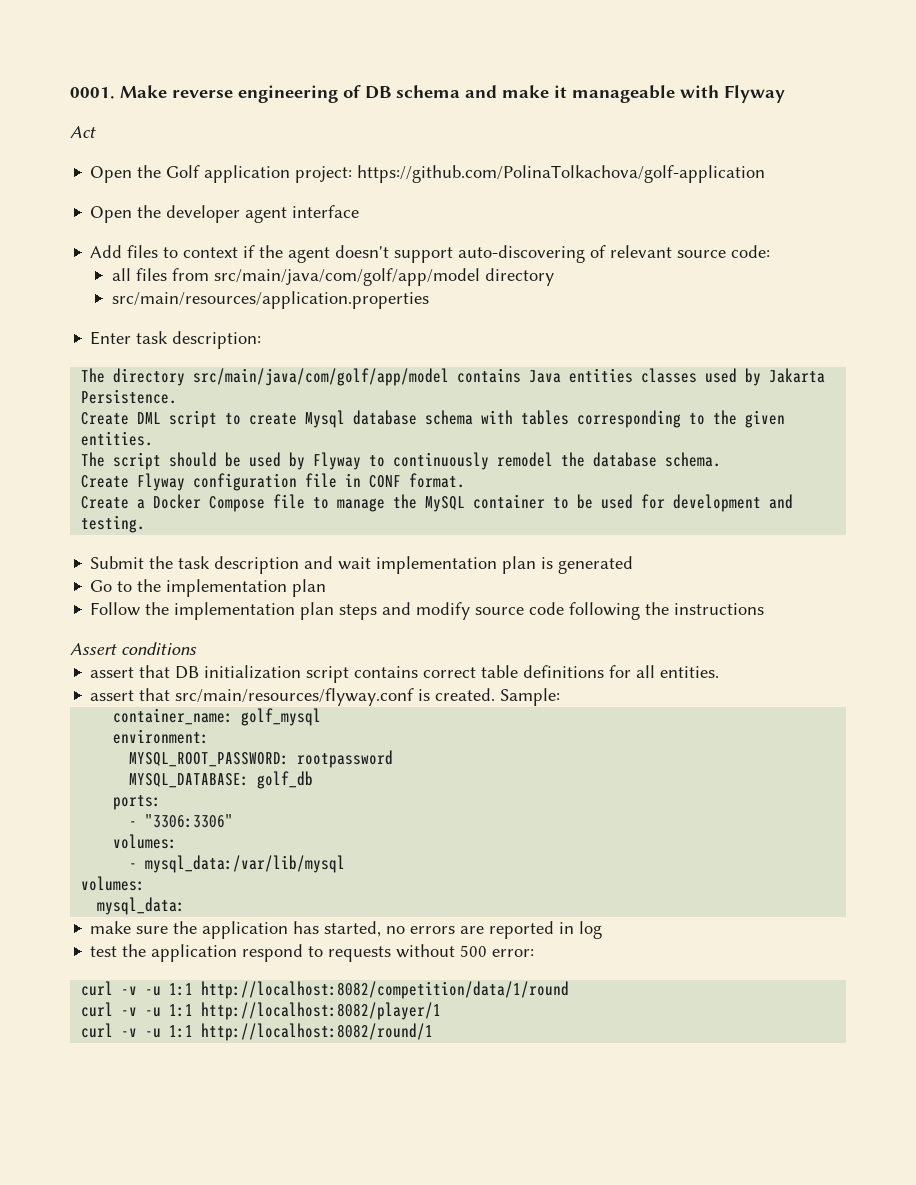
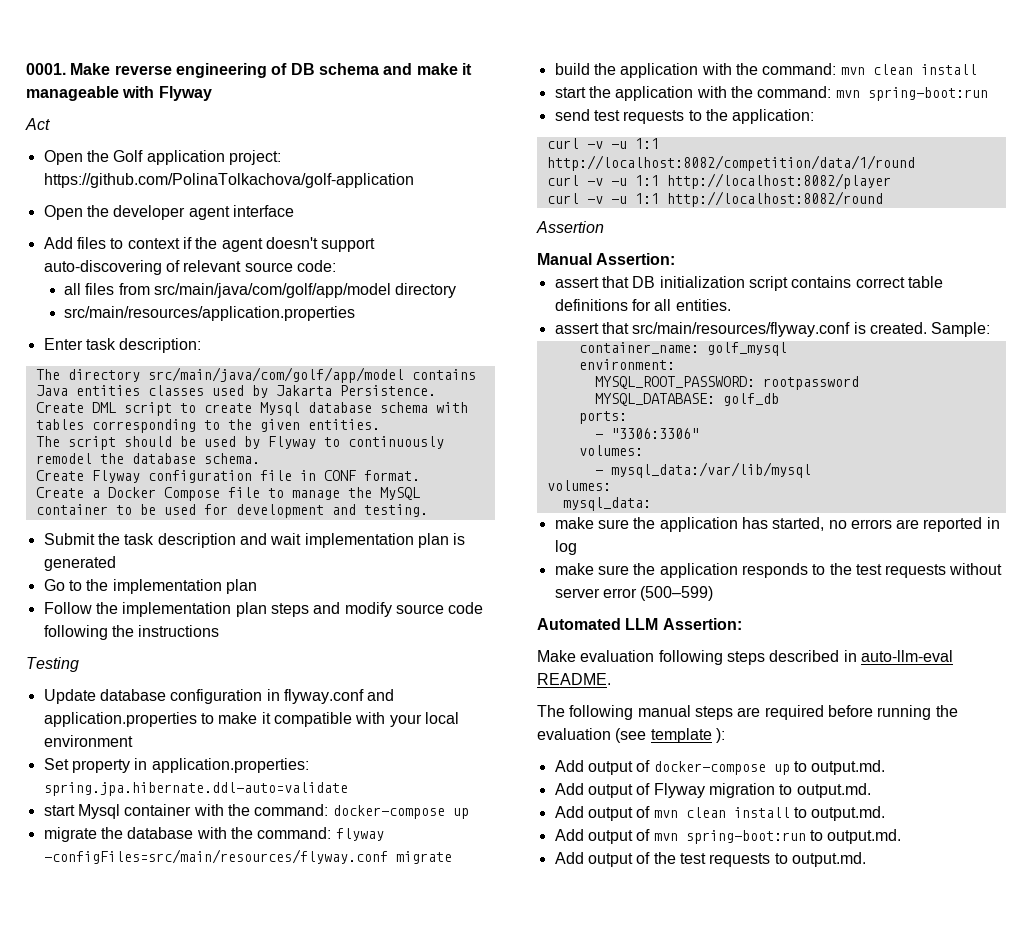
- Assert conditions
+ Testing
+ Update database configuration in flyway.conf and application.properties to make it compatible with your local environment
+ Set property in application.properties: spring.jpa.hibernate.ddl-auto=validate
+ start Mysql container with the command: docker-compose up
+ migrate the database with the command: flyway -configFiles=src/main/resources/flyway.conf migrate
+ build the application with the command: mvn clean install
+ start the application with the command: mvn spring-boot:run
+ send test requests to the application:
+ curl -v -u 1:1 http://localhost:8082/competition/data/1/round
+ curl -v -u 1:1 http://localhost:8082/player
+ curl -v -u 1:1 http://localhost:8082/round
+ Assertion
+ Manual Assertion:
- test the application respond to requests without 500 error:
- curl -v -u 1:1 http://localhost:8082/competition/data/1/round
- curl -v -u 1:1 http://localhost:8082/player/1
- curl -v -u 1:1 http://localhost:8082/round/1
+ make sure the application responds to the test requests without server error (500–599)
+ Automated LLM Assertion:
+ Make evaluation following steps described in auto-llm-eval README.
+ The following manual steps are required before running the evaluation (see template ):
+ Add output of docker-compose up to output.md.
+ Add output of Flyway migration to output.md.
+ Add output of mvn clean install to output.md.
+ Add output of mvn spring-boot:run to output.md.
+ Add output of the test requests to output.md.

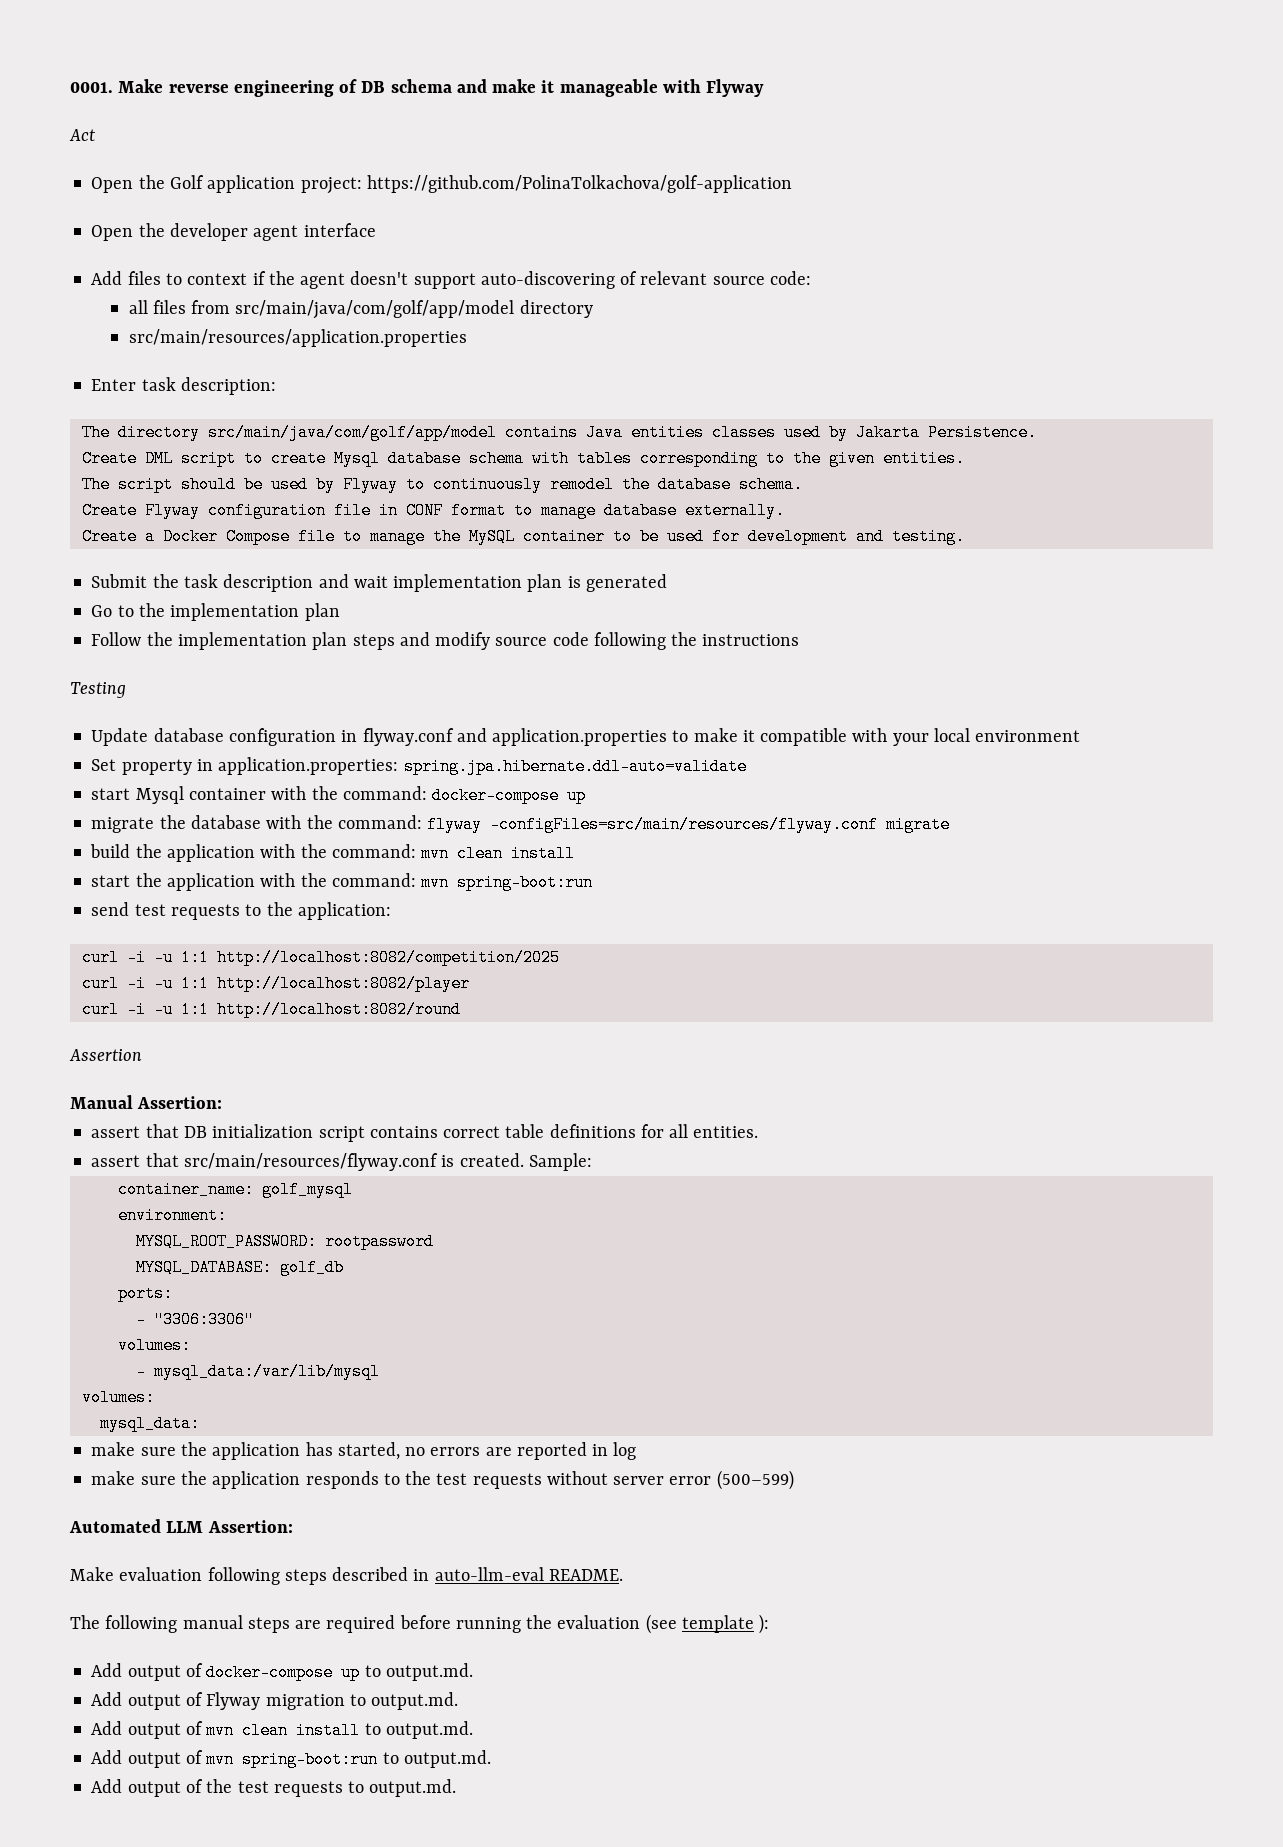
- Create Flyway configuration file in CONF format.
+ Create Flyway configuration file in CONF format to manage database externally.
- curl -v -u 1:1 http://localhost:8082/competition/data/1/round
- curl -v -u 1:1 http://localhost:8082/player
+ curl -i -u 1:1 http://localhost:8082/competition/2025
+ curl -i -u 1:1 http://localhost:8082/player
- curl -v -u 1:1 http://localhost:8082/round
+ curl -i -u 1:1 http://localhost:8082/round

